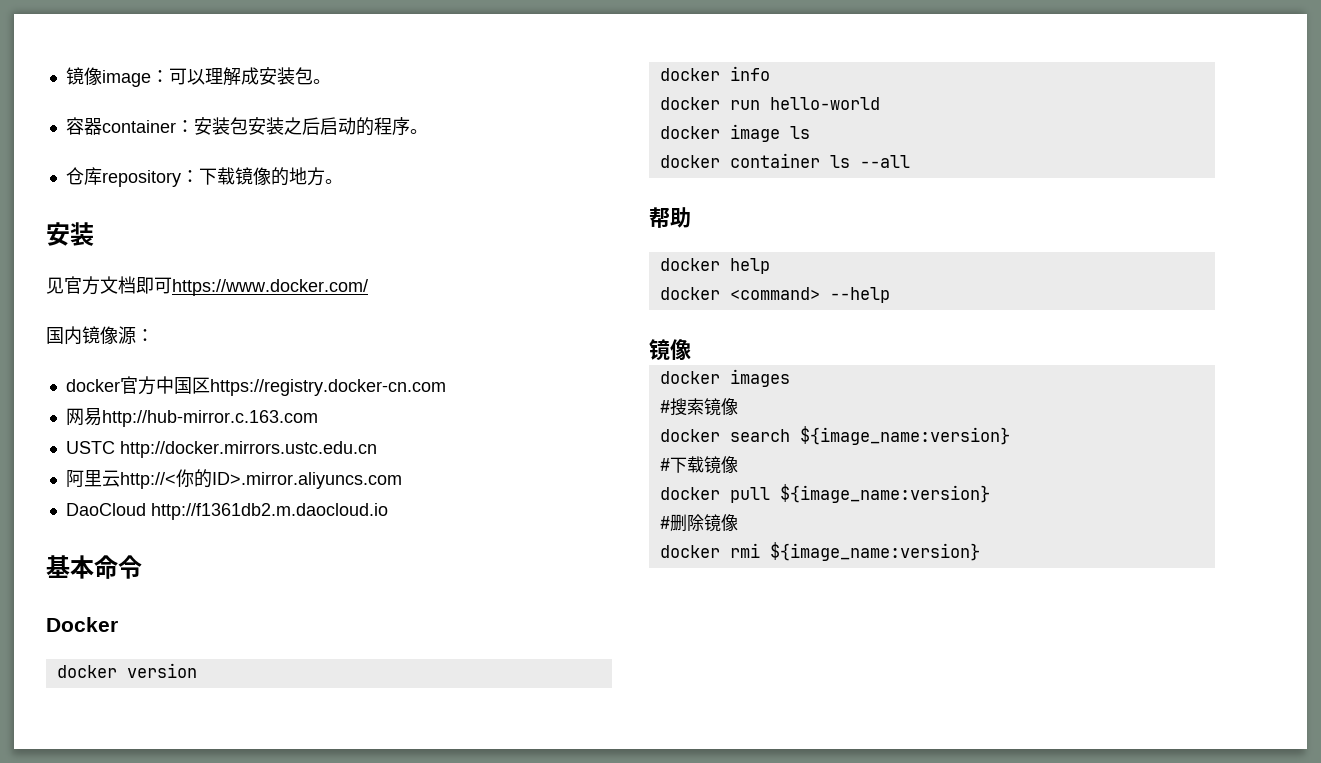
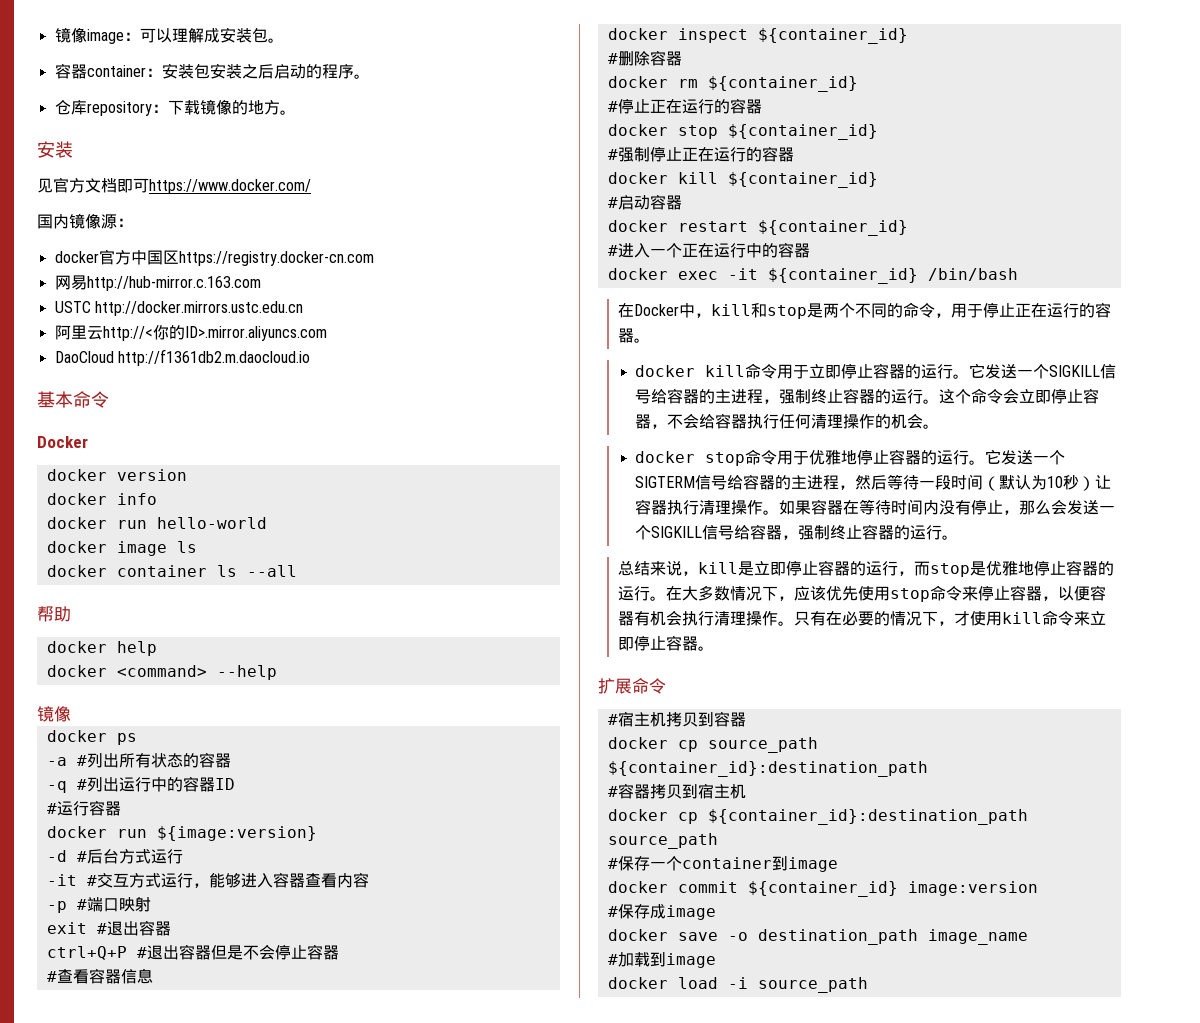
- docker images
- #搜索镜像
- docker search ${image_name:version}
- #下载镜像
- docker pull ${image_name:version}
+ docker ps
+ -a #列出所有状态的容器
+ -q #列出运行中的容器ID
+ #运行容器
+ docker run ${image:version}
+ -d #后台方式运行
+ -it #交互方式运行，能够进入容器查看内容
+ -p #端口映射
+ exit #退出容器
+ ctrl+Q+P #退出容器但是不会停止容器
+ #查看容器信息
+ docker inspect ${container_id}
- #删除镜像
- docker rmi ${image_name:version}
+ #删除容器
+ docker rm ${container_id}
+ #停止正在运行的容器
+ docker stop ${container_id}
+ #强制停止正在运行的容器
+ docker kill ${container_id}
+ #启动容器
+ docker restart ${container_id}
+ #进入一个正在运行中的容器
+ docker exec -it ${container_id} /bin/bash
+ 在Docker中，kill和stop是两个不同的命令，用于停止正在运行的容器。
+ docker kill命令用于立即停止容器的运行。它发送一个SIGKILL信号给容器的主进程，强制终止容器的运行。这个命令会立即停止容器，不会给容器执行任何清理操作的机会。
+ docker stop命令用于优雅地停止容器的运行。它发送一个SIGTERM信号给容器的主进程，然后等待一段时间（默认为10秒）让容器执行清理操作。如果容器在等待时间内没有停止，那么会发送一个SIGKILL信号给容器，强制终止容器的运行。
+ 总结来说，kill是立即停止容器的运行，而stop是优雅地停止容器的运行。在大多数情况下，应该优先使用stop命令来停止容器，以便容器有机会执行清理操作。只有在必要的情况下，才使用kill命令来立即停止容器。
+ 扩展命令
+ #宿主机拷贝到容器
+ docker cp source_path ${container_id}:destination_path
+ #容器拷贝到宿主机
+ docker cp ${container_id}:destination_path source_path
+ #保存一个container到image
+ docker commit ${container_id} image:version
+ #保存成image
+ docker save -o destination_path image_name
+ #加载到image
+ docker load -i source_path

